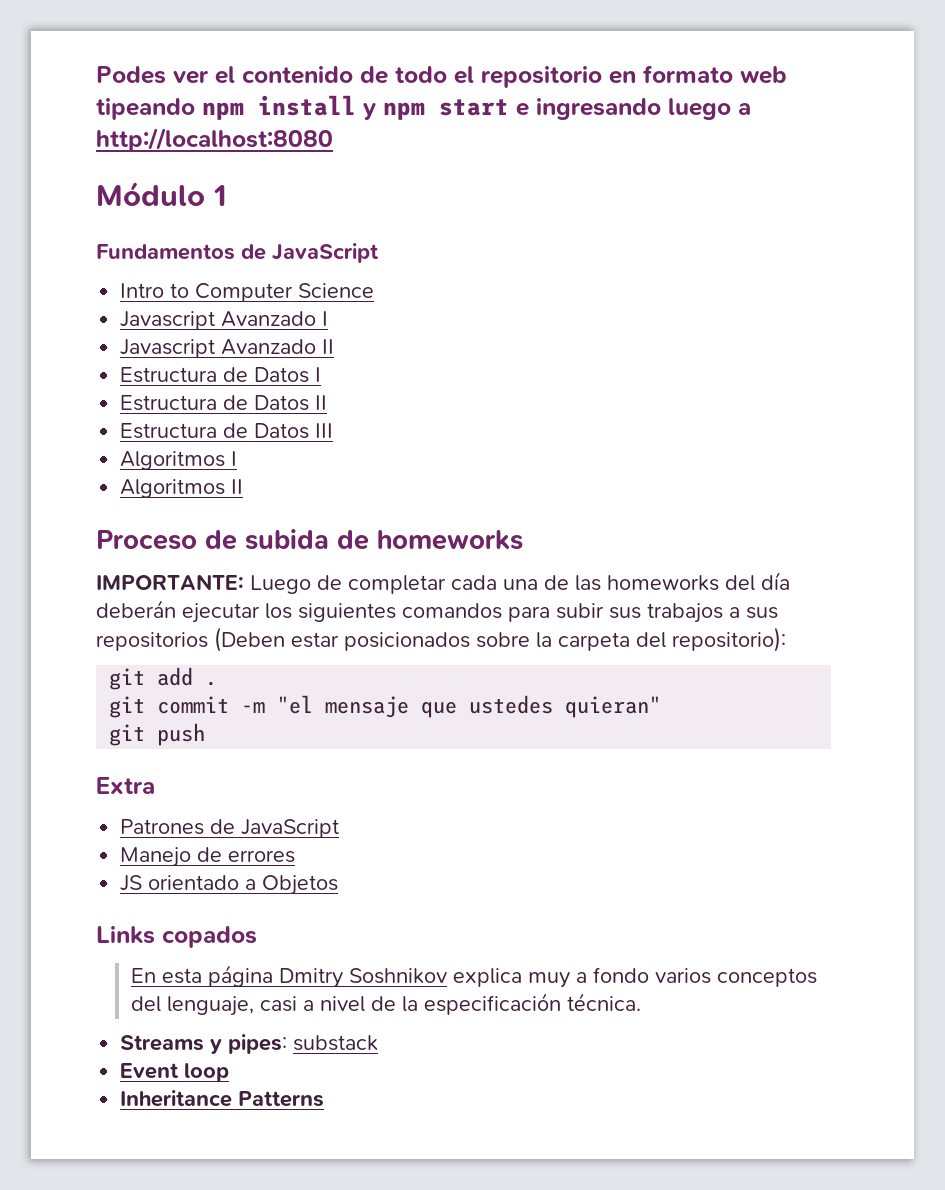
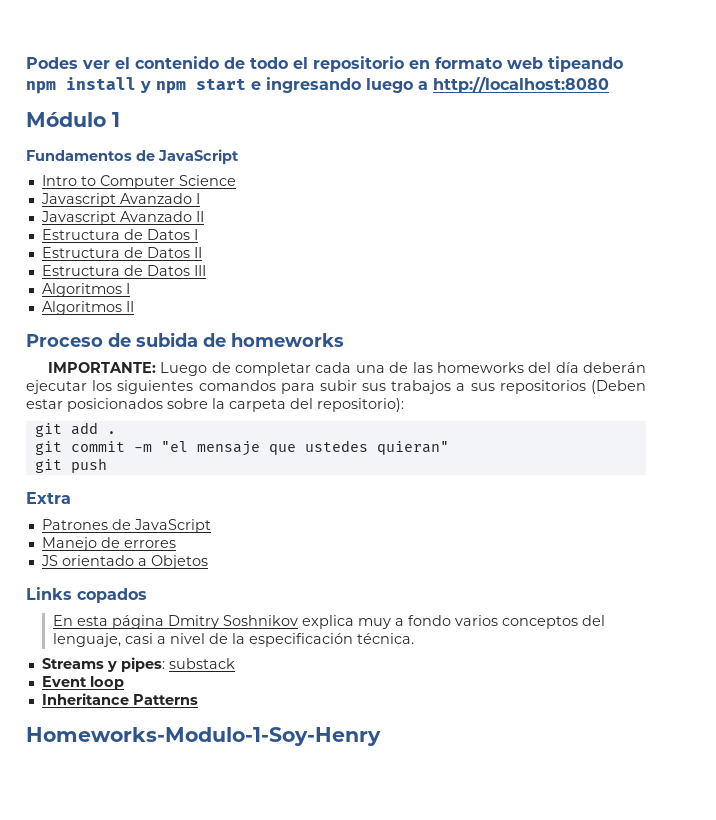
+ Homeworks-Modulo-1-Soy-Henry

